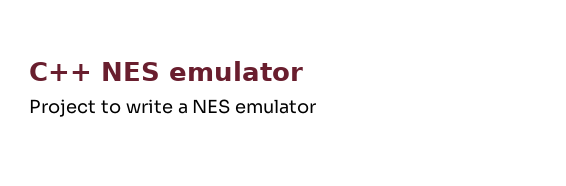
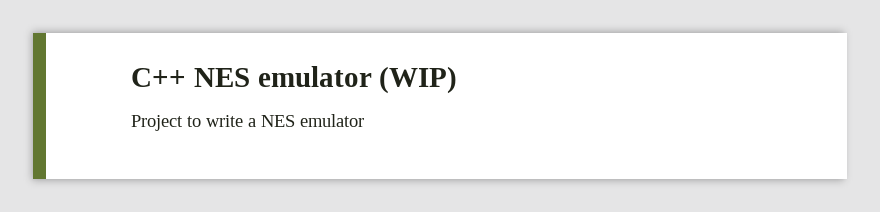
- C++ NES emulator
+ C++ NES emulator (WIP)

